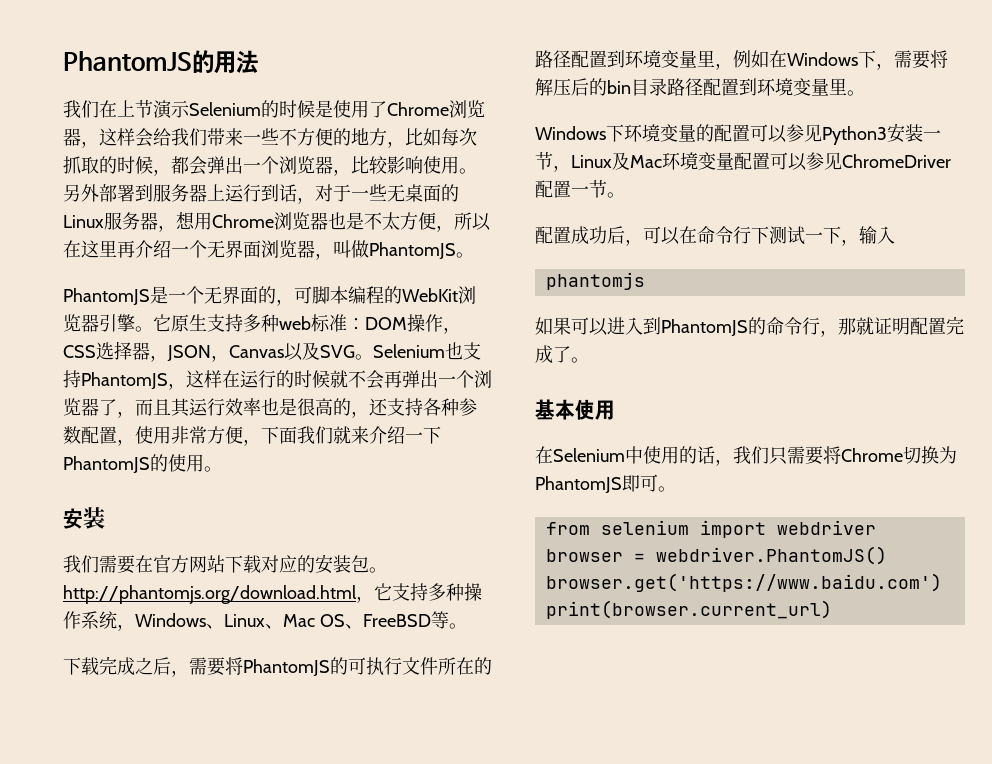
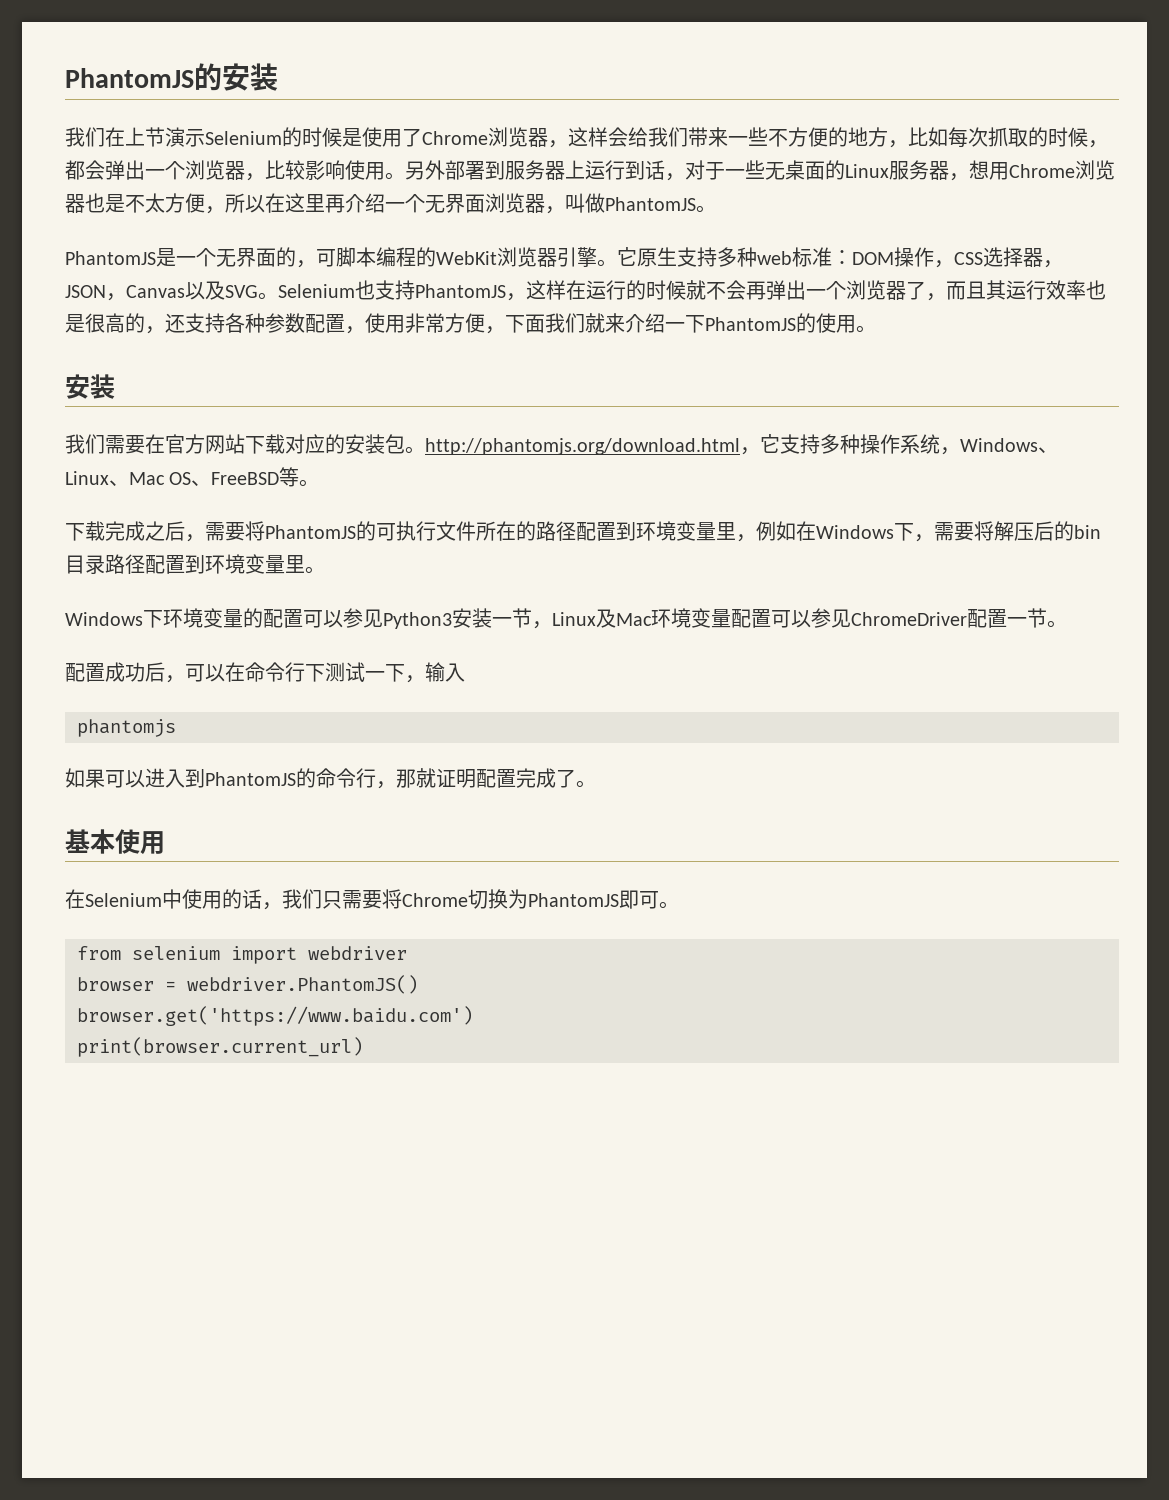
- PhantomJS的用法
+ PhantomJS的安装

